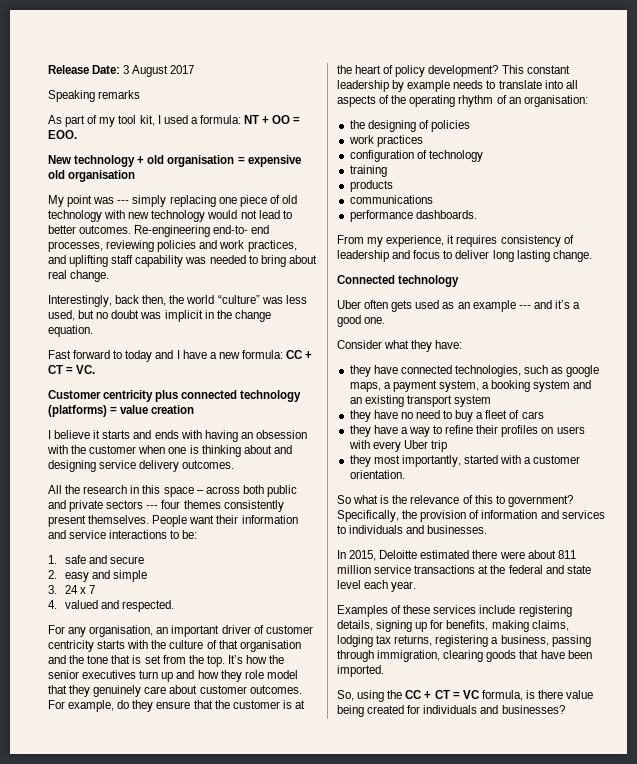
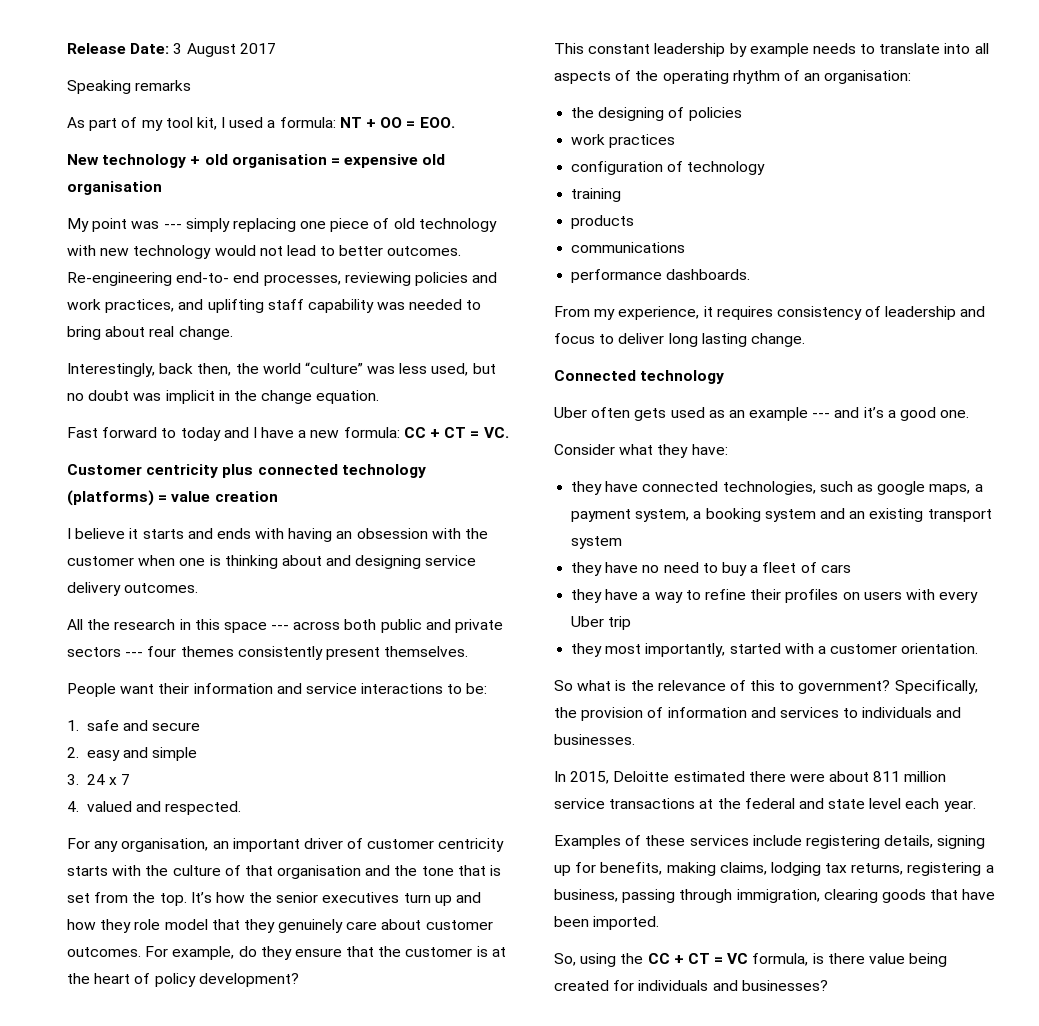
- All the research in this space – across both public and private sectors --- four themes consistently present themselves. People want their information and service interactions to be:
+ All the research in this space --- across both public and private sectors --- four themes consistently present themselves.
+ People want their information and service interactions to be:
- For example, do they ensure that the customer is at the heart of policy development? This constant leadership by example needs to translate into all aspects of the operating rhythm of an organisation:
+ For example, do they ensure that the customer is at the heart of policy development?
+ This constant leadership by example needs to translate into all aspects of the operating rhythm of an organisation:

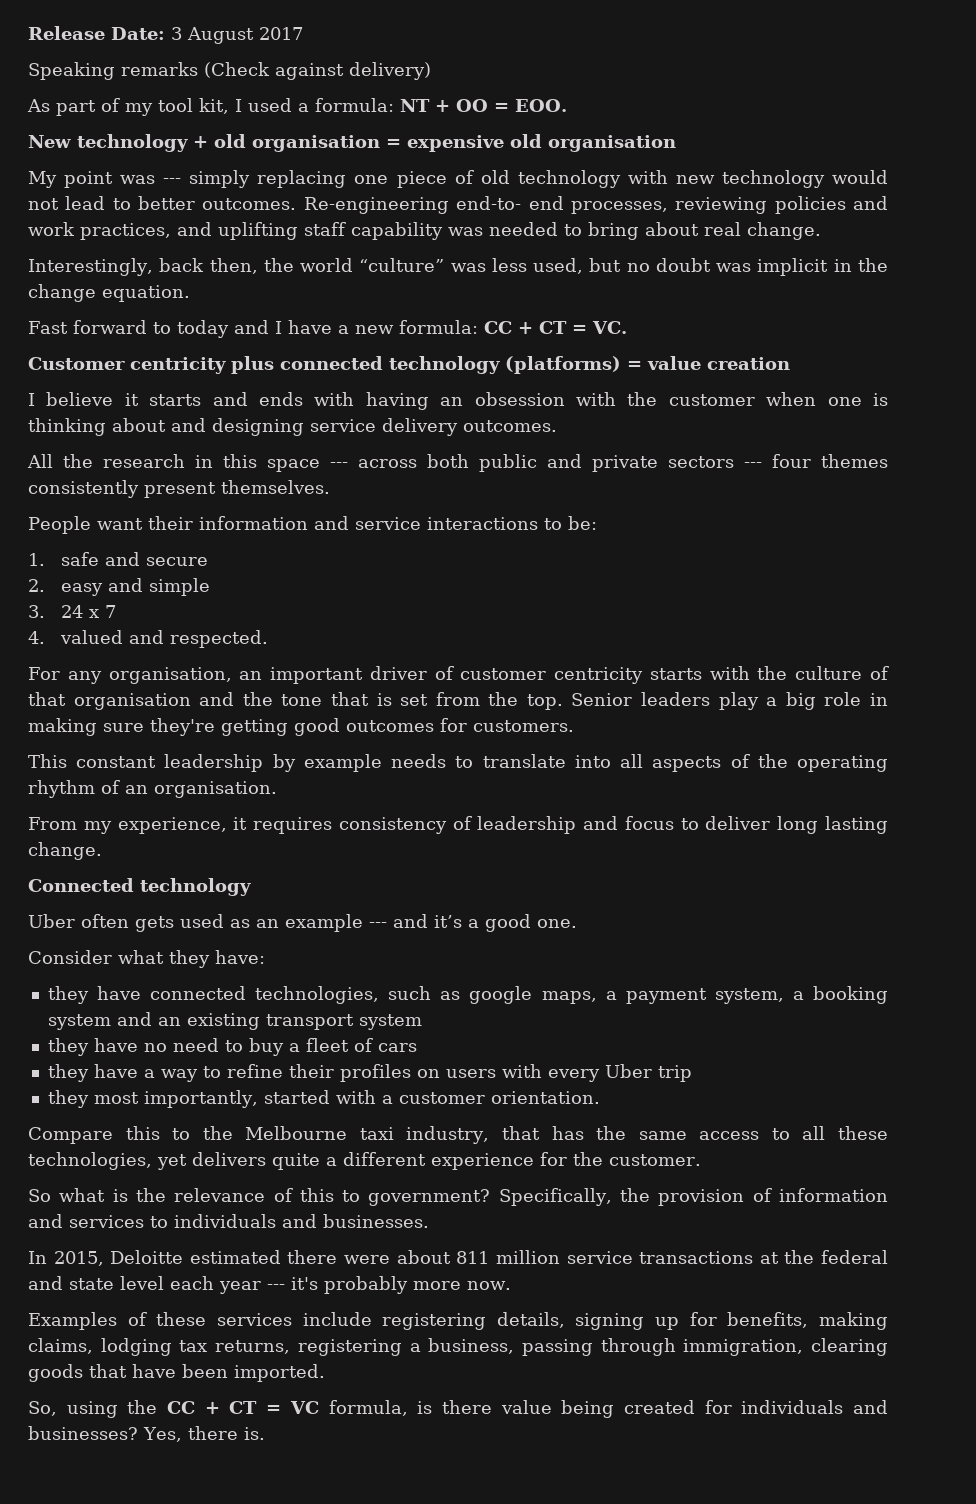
- Speaking remarks
+ Speaking remarks (Check against delivery)
- It’s how the senior executives turn up and how they role model that they genuinely care about customer outcomes. For example, do they ensure that the customer is at the heart of policy development?
+ Senior leaders play a big role in making sure they're getting good outcomes for customers.
- This constant leadership by example needs to translate into all aspects of the operating rhythm of an organisation:
- the designing of policies
- work practices
- configuration of technology
- training
- products
- communications
- performance dashboards.
+ This constant leadership by example needs to translate into all aspects of the operating rhythm of an organisation.
+ Compare this to the Melbourne taxi industry, that has the same access to all these technologies, yet delivers quite a different experience for the customer.
- In 2015, Deloitte estimated there were about 811 million service transactions at the federal and state level each year.
+ In 2015, Deloitte estimated there were about 811 million service transactions at the federal and state level each year --- it's probably more now.
+ Yes, there is.

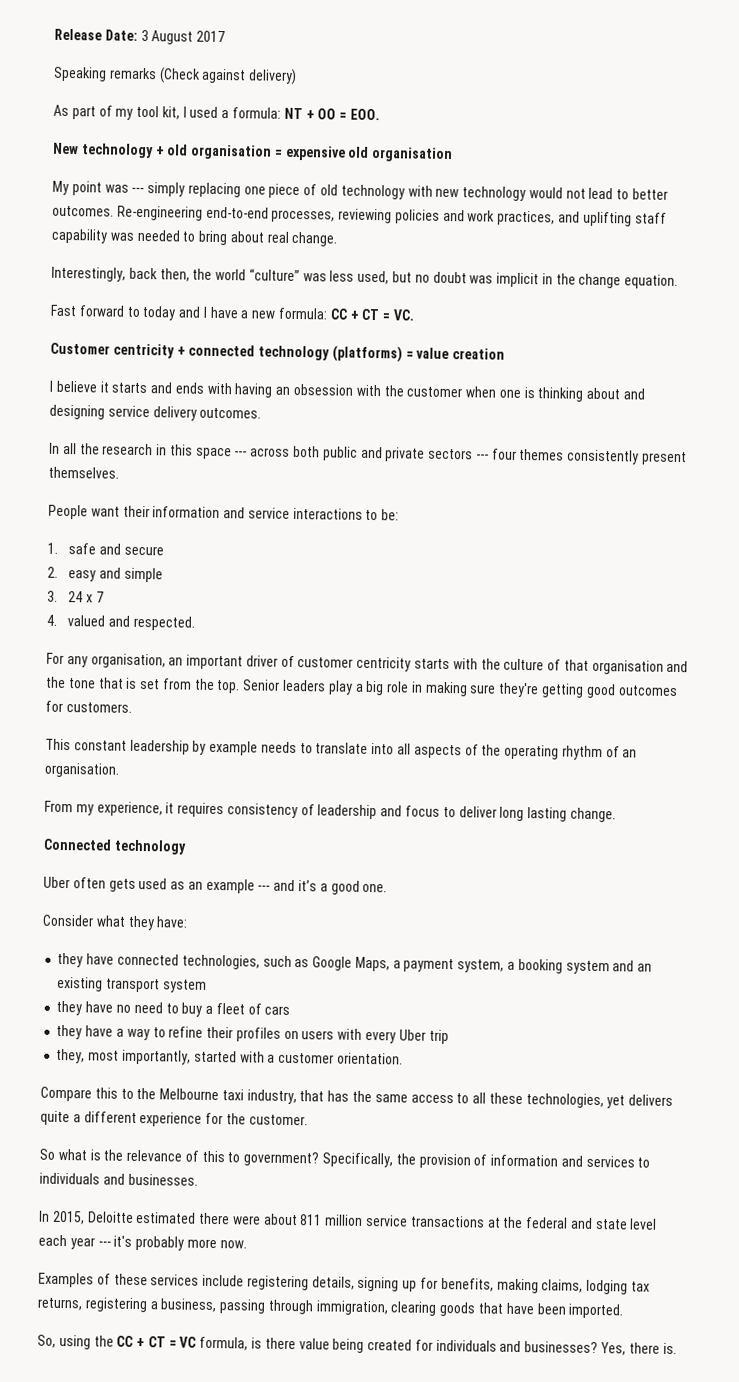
- Re-engineering end-to- end processes, reviewing policies and work practices, and uplifting staff capability was needed to bring about real change.
+ Re-engineering end-to-end processes, reviewing policies and work practices, and uplifting staff capability was needed to bring about real change.
- Customer centricity plus connected technology (platforms) = value creation
+ Customer centricity + connected technology (platforms) = value creation
- All the research in this space --- across both public and private sectors --- four themes consistently present themselves.
+ In all the research in this space --- across both public and private sectors --- four themes consistently present themselves.
- they have connected technologies, such as google maps, a payment system, a booking system and an existing transport system
+ they have connected technologies, such as Google Maps, a payment system, a booking system and an existing transport system
- they most importantly, started with a customer orientation.
+ they, most importantly, started with a customer orientation.

